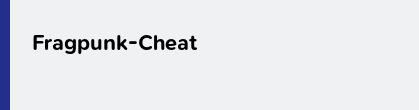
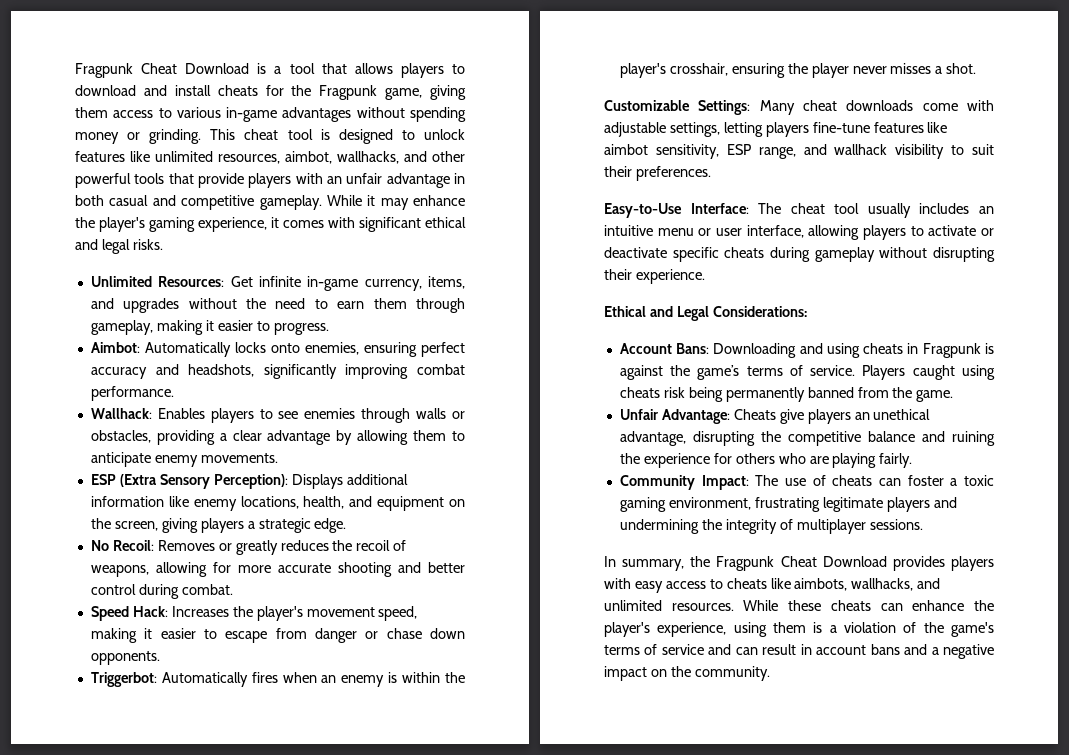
- Fragpunk-Cheat
+ Fragpunk Cheat Download is a tool that allows players to download and install cheats for the Fragpunk game, giving them access to various in-game advantages without spending money or grinding. This cheat tool is designed to unlock features like unlimited resources, aimbot, wallhacks, and other powerful tools that provide players with an unfair advantage in both casual and competitive gameplay. While it may enhance the player's gaming experience, it comes with significant ethical and legal risks.
+ Unlimited Resources: Get infinite in-game currency, items, and upgrades without the need to earn them through gameplay, making it easier to progress.
+ Aimbot: Automatically locks onto enemies, ensuring perfect accuracy and headshots, significantly improving combat performance.
+ Wallhack: Enables players to see enemies through walls or obstacles, providing a clear advantage by allowing them to anticipate enemy movements.
+ ESP (Extra Sensory Perception): Displays additional information like enemy locations, health, and equipment on the screen, giving players a strategic edge.
+ No Recoil: Removes or greatly reduces the recoil of weapons, allowing for more accurate shooting and better control during combat.
+ Speed Hack: Increases the player's movement speed, making it easier to escape from danger or chase down opponents.
+ Triggerbot: Automatically fires when an enemy is within the player's crosshair, ensuring the player never misses a shot.
+ Customizable Settings: Many cheat downloads come with adjustable settings, letting players fine-tune features like aimbot sensitivity, ESP range, and wallhack visibility to suit their preferences.
+ Easy-to-Use Interface: The cheat tool usually includes an intuitive menu or user interface, allowing players to activate or deactivate specific cheats during gameplay without disrupting their experience.
+ Ethical and Legal Considerations:
+ Account Bans: Downloading and using cheats in Fragpunk is against the game’s terms of service. Players caught using cheats risk being permanently banned from the game.
+ Unfair Advantage: Cheats give players an unethical advantage, disrupting the competitive balance and ruining the experience for others who are playing fairly.
+ Community Impact: The use of cheats can foster a toxic gaming environment, frustrating legitimate players and undermining the integrity of multiplayer sessions.
+ In summary, the Fragpunk Cheat Download provides players with easy access to cheats like aimbots, wallhacks, and unlimited resources. While these cheats can enhance the player's experience, using them is a violation of the game's terms of service and can result in account bans and a negative impact on the community.

